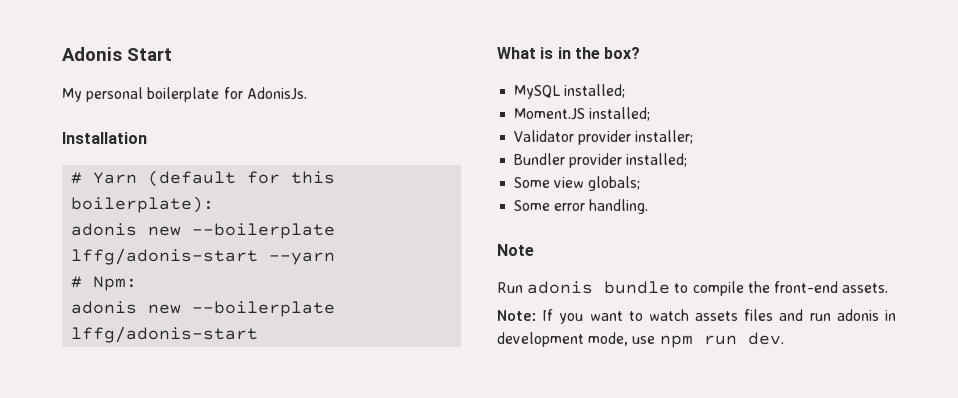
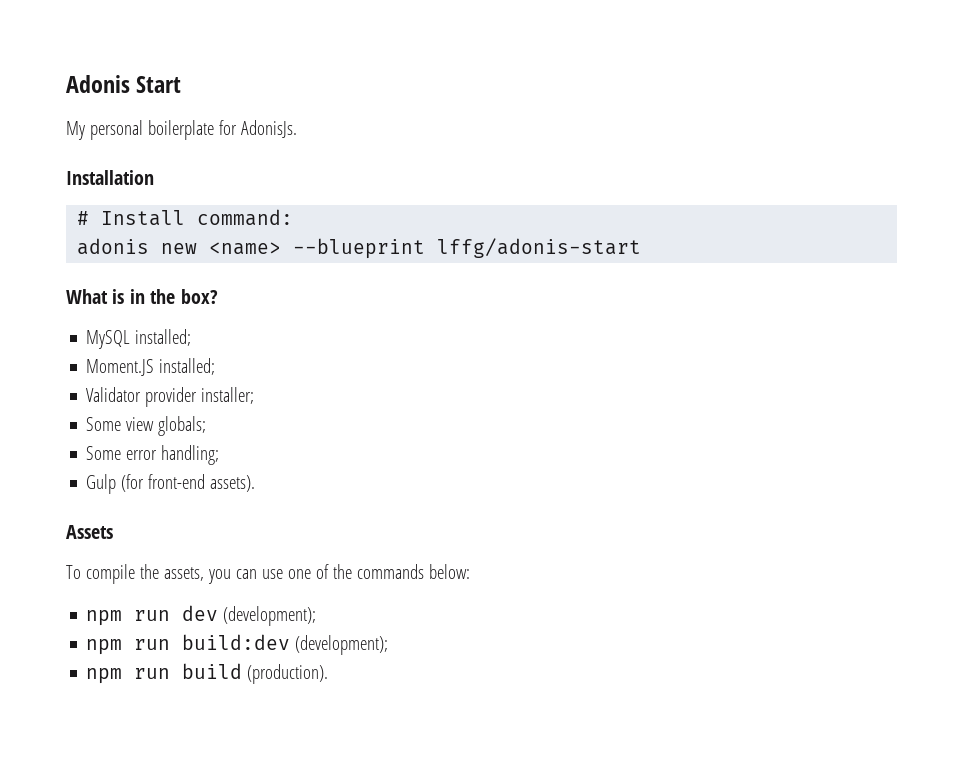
- # Yarn (default for this boilerplate):
- adonis new --boilerplate lffg/adonis-start --yarn
- # Npm:
- adonis new --boilerplate lffg/adonis-start
+ # Install command:
+ adonis new <name> --blueprint lffg/adonis-start
- Bundler provider installed;
- Some error handling.
- Note
- Run adonis bundle to compile the front-end assets.
- Note: If you want to watch assets files and run adonis in development mode, use npm run dev.
+ Some error handling;
+ Gulp (for front-end assets).
+ Assets
+ To compile the assets, you can use one of the commands below:
+ npm run dev (development);
+ npm run build:dev (development);
+ npm run build (production).

